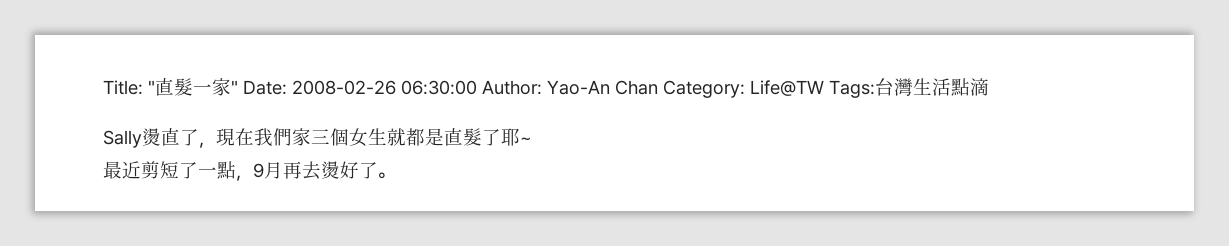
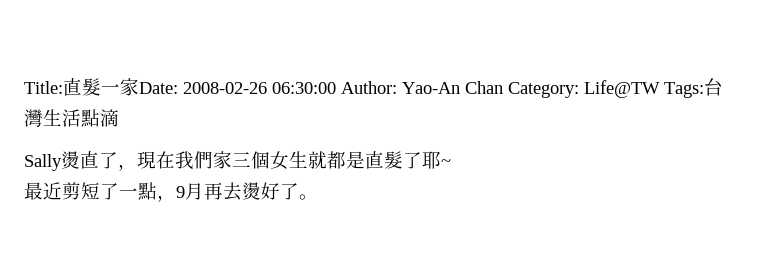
- Title: "直髮一家" Date: 2008-02-26 06:30:00 Author: Yao-An Chan Category: Life@TW Tags:台灣生活點滴
+ Title:直髮一家Date: 2008-02-26 06:30:00 Author: Yao-An Chan Category: Life@TW Tags:台灣生活點滴

